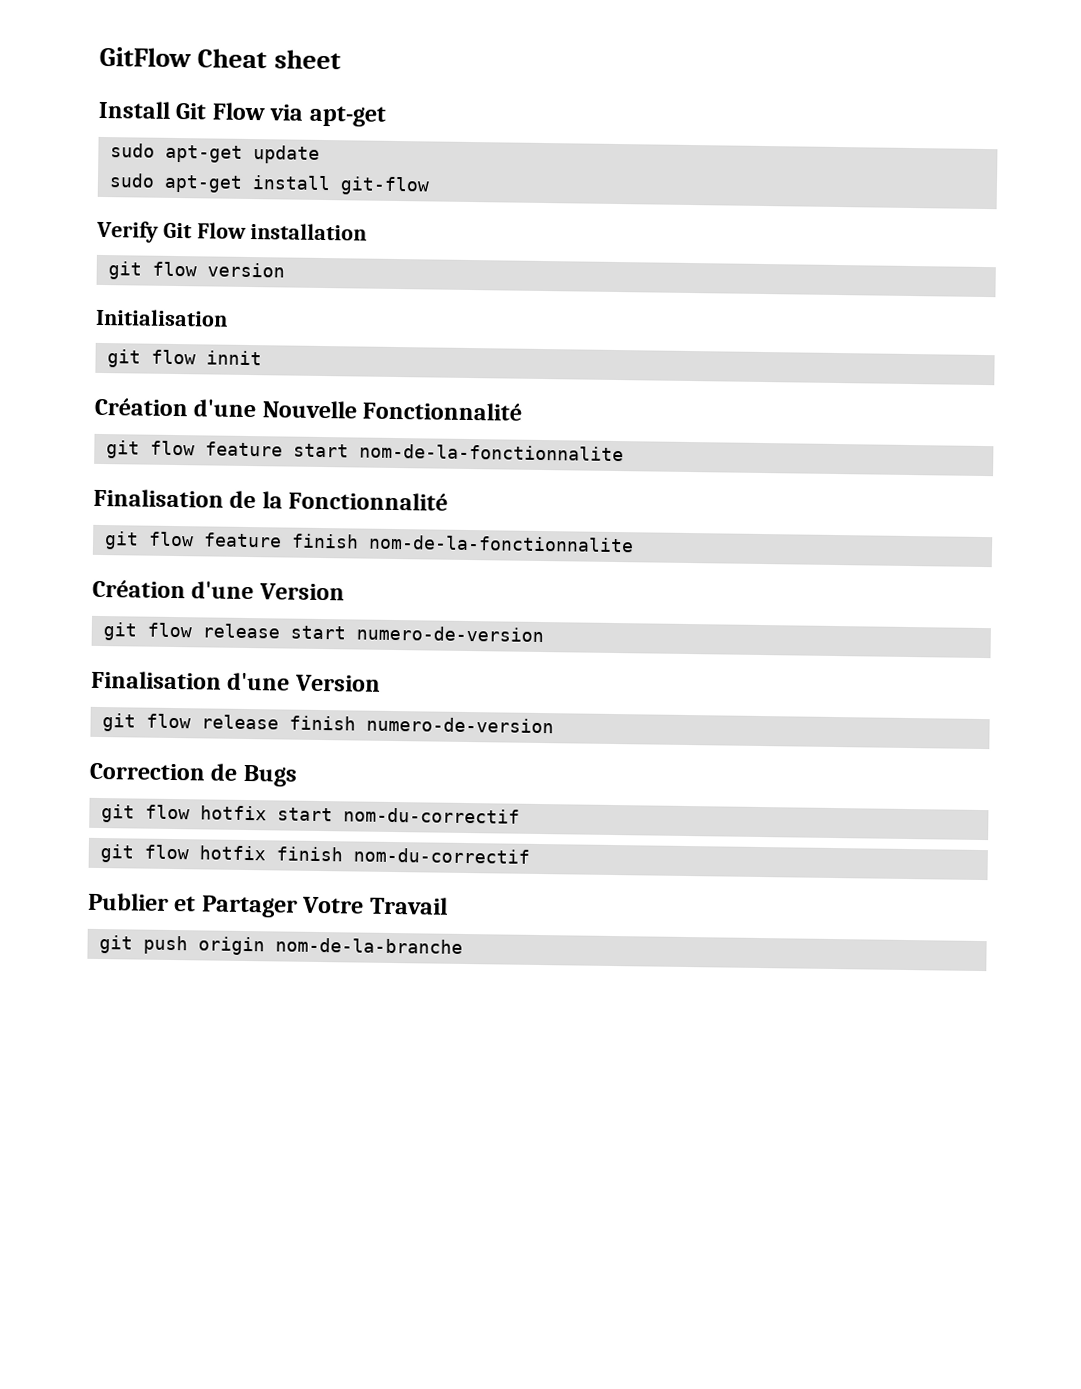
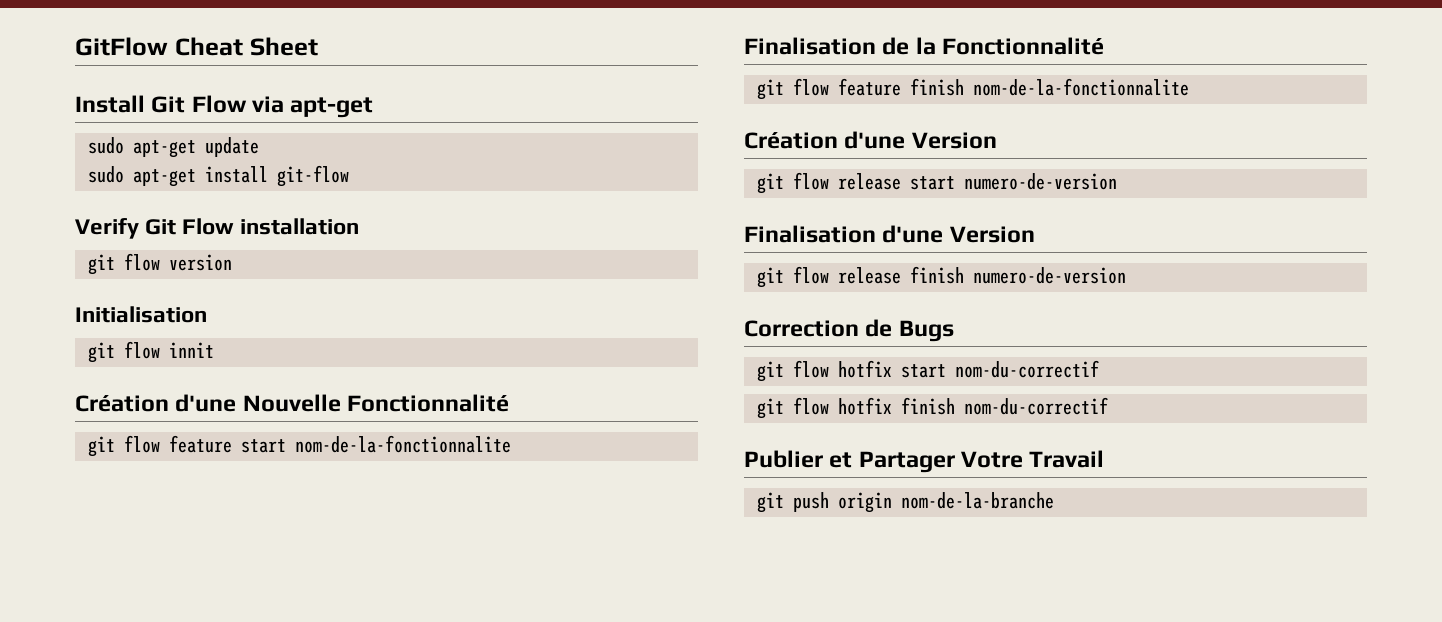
- GitFlow Cheat sheet
+ GitFlow Cheat Sheet

